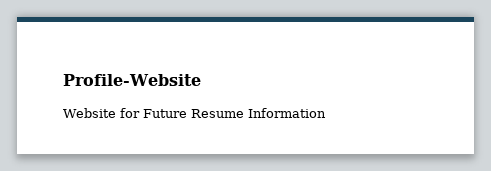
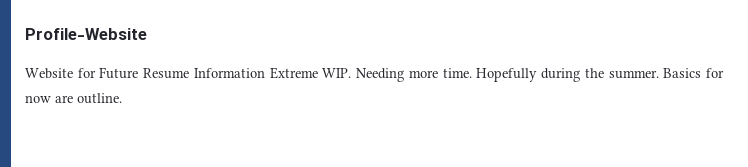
- Website for Future Resume Information
+ Website for Future Resume Information Extreme WIP. Needing more time. Hopefully during the summer. Basics for now are outline.

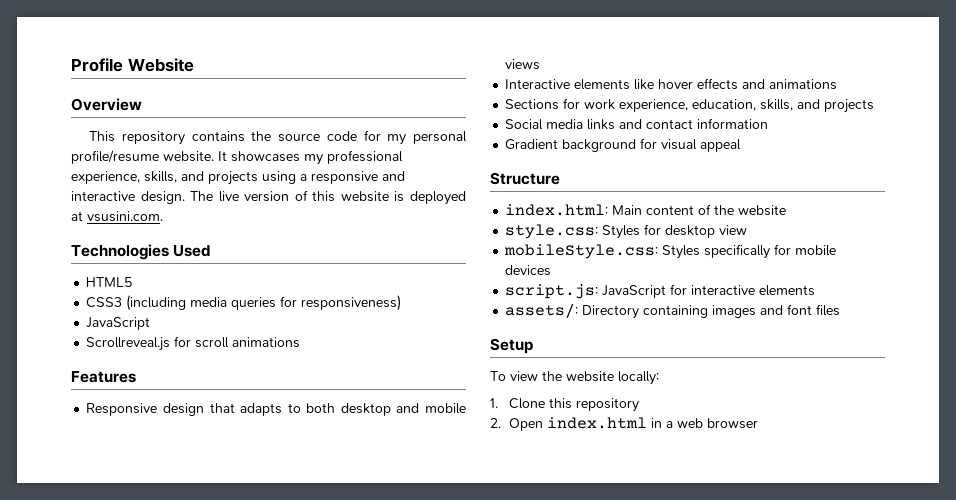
- Profile-Website
- Website for Future Resume Information Extreme WIP. Needing more time. Hopefully during the summer. Basics for now are outline.
+ Profile Website
+ Overview
+ This repository contains the source code for my personal profile/resume website. It showcases my professional experience, skills, and projects using a responsive and interactive design. The live version of this website is deployed at vsusini.com.
+ Technologies Used
+ HTML5
+ CSS3 (including media queries for responsiveness)
+ JavaScript
+ Scrollreveal.js for scroll animations
+ Features
+ Responsive design that adapts to both desktop and mobile views
+ Interactive elements like hover effects and animations
+ Sections for work experience, education, skills, and projects
+ Social media links and contact information
+ Gradient background for visual appeal
+ Structure
+ index.html: Main content of the website
+ style.css: Styles for desktop view
+ mobileStyle.css: Styles specifically for mobile devices
+ script.js: JavaScript for interactive elements
+ assets/: Directory containing images and font files
+ Setup
+ To view the website locally:
+ 1. Clone this repository
+ 2. Open index.html in a web browser

